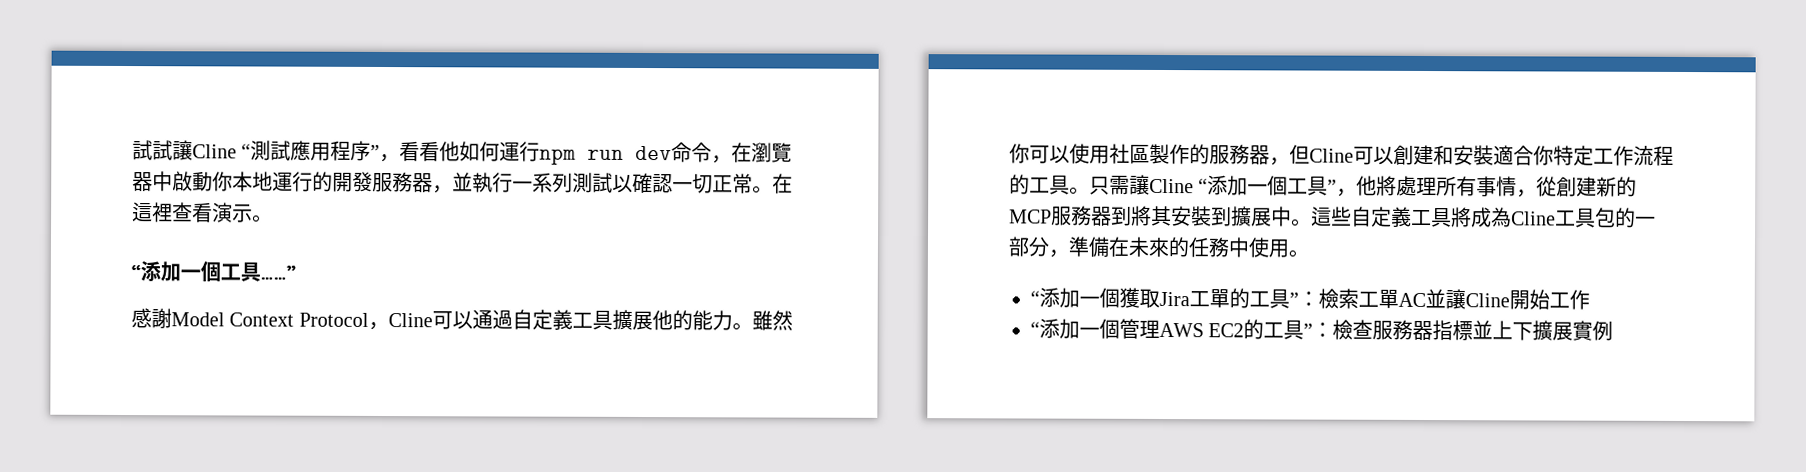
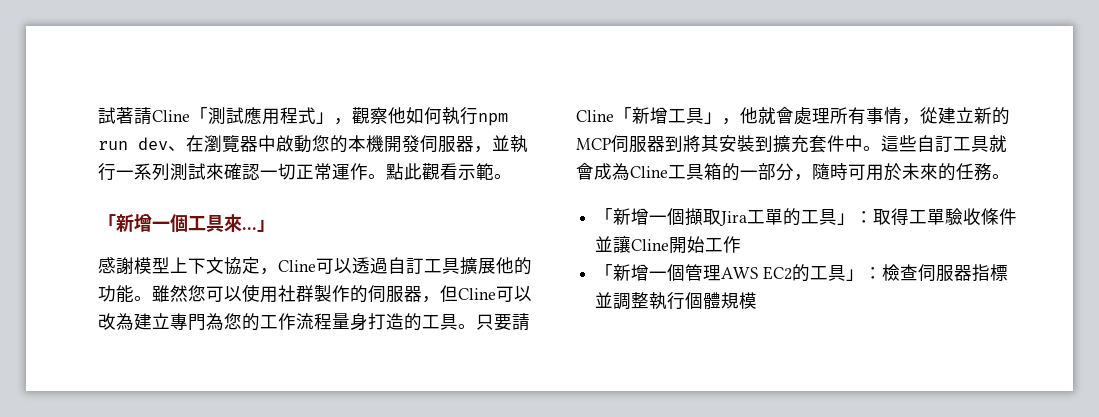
- 試試讓Cline “測試應用程序”，看看他如何運行npm run dev命令，在瀏覽器中啟動你本地運行的開發服務器，並執行一系列測試以確認一切正常。在這裡查看演示。
- “添加一個工具……”
- 感謝Model Context Protocol，Cline可以通過自定義工具擴展他的能力。雖然你可以使用社區製作的服務器，但Cline可以創建和安裝適合你特定工作流程的工具。只需讓Cline “添加一個工具”，他將處理所有事情，從創建新的MCP服務器到將其安裝到擴展中。
+ 試著請Cline「測試應用程式」，觀察他如何執行npm run dev、在瀏覽器中啟動您的本機開發伺服器，並執行一系列測試來確認一切正常運作。點此觀看示範。
+ 「新增一個工具來...」
+ 感謝模型上下文協定，Cline可以透過自訂工具擴展他的功能。雖然您可以使用社群製作的伺服器，但Cline可以改為建立專門為您的工作流程量身打造的工具。只要請Cline「新增工具」，他就會處理所有事情，從建立新的MCP伺服器到將其安裝到擴充套件中。
- 這些自定義工具將成為Cline工具包的一部分，準備在未來的任務中使用。
- “添加一個獲取Jira工單的工具”：檢索工單AC並讓Cline開始工作
+ 這些自訂工具就會成為Cline工具箱的一部分，隨時可用於未來的任務。
+ 「新增一個擷取Jira工單的工具」：取得工單驗收條件並讓Cline開始工作
- “添加一個管理AWS EC2的工具”：檢查服務器指標並上下擴展實例
+ 「新增一個管理AWS EC2的工具」：檢查伺服器指標並調整執行個體規模

